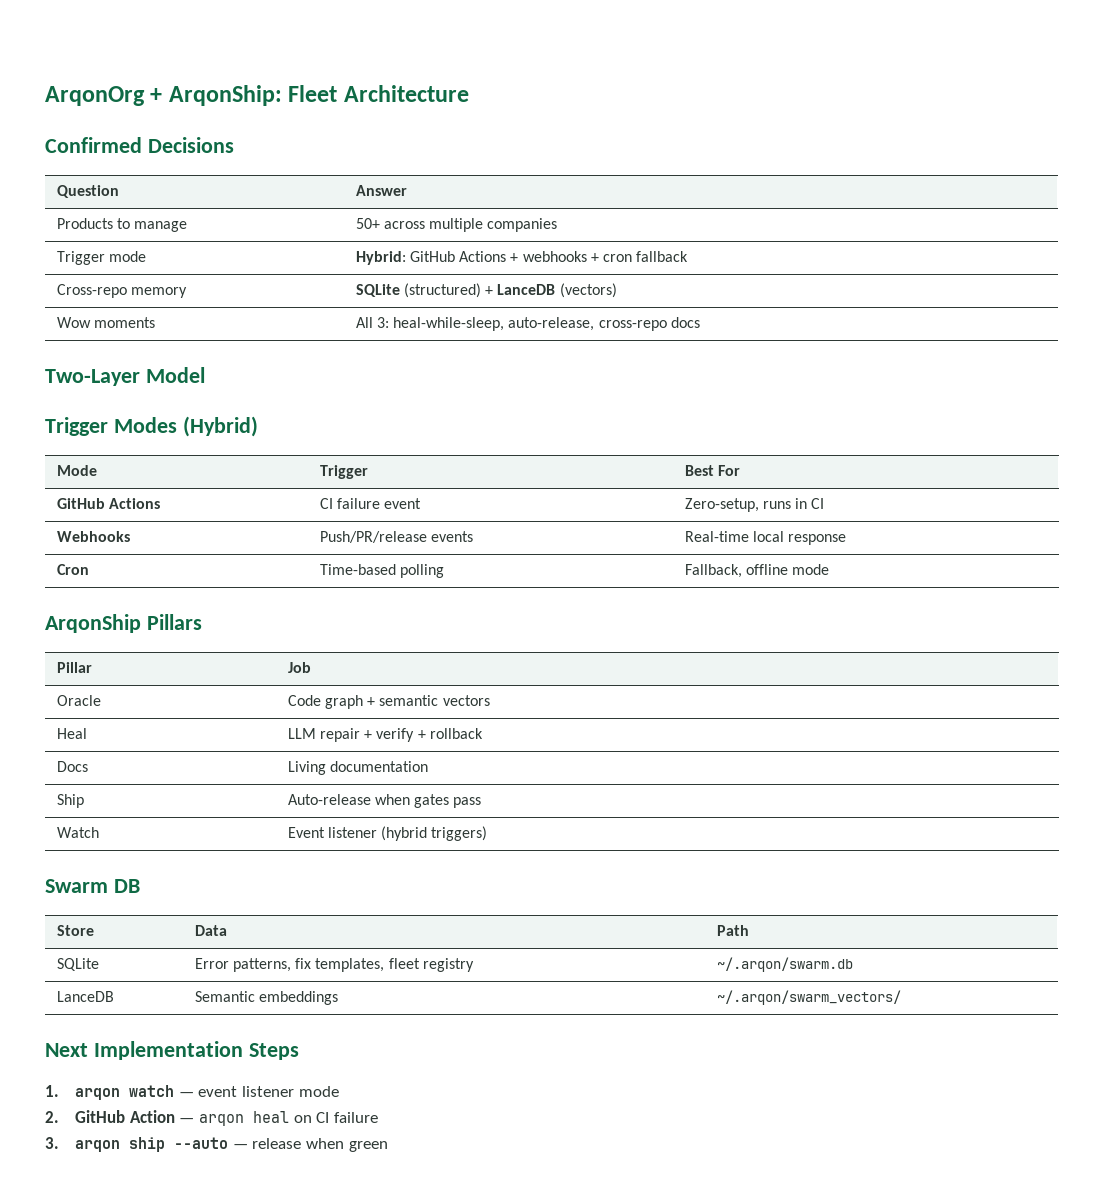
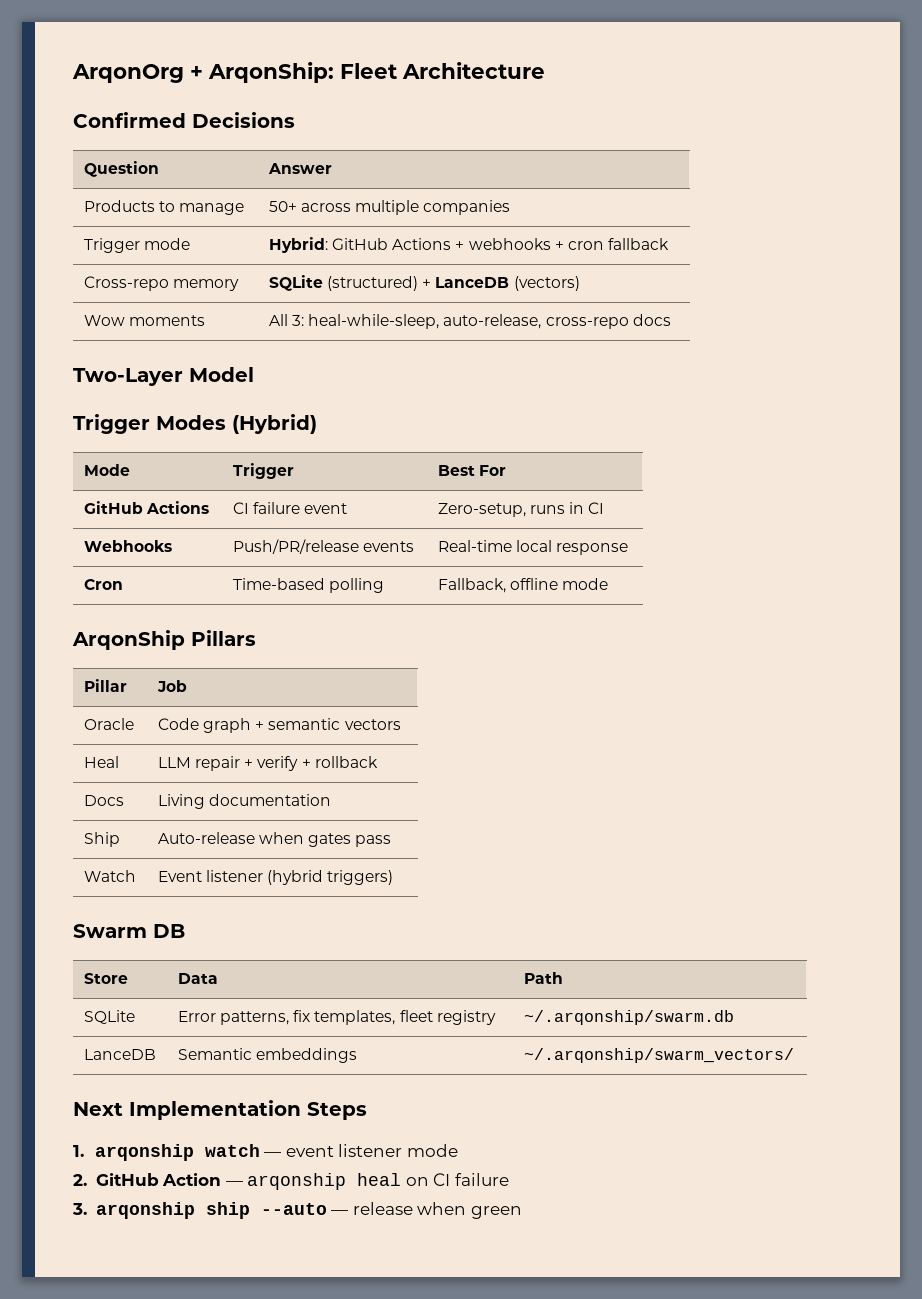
- SQLite | Error patterns, fix templates, fleet registry | ~/.arqon/swarm.db
+ SQLite | Error patterns, fix templates, fleet registry | ~/.arqonship/swarm.db
- LanceDB | Semantic embeddings | ~/.arqon/swarm_vectors/
+ LanceDB | Semantic embeddings | ~/.arqonship/swarm_vectors/
- 1. arqon watch — event listener mode
+ 1. arqonship watch — event listener mode
- 2. GitHub Action — arqon heal on CI failure
+ 2. GitHub Action — arqonship heal on CI failure
- 3. arqon ship --auto — release when green
+ 3. arqonship ship --auto — release when green

